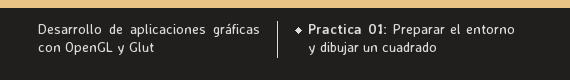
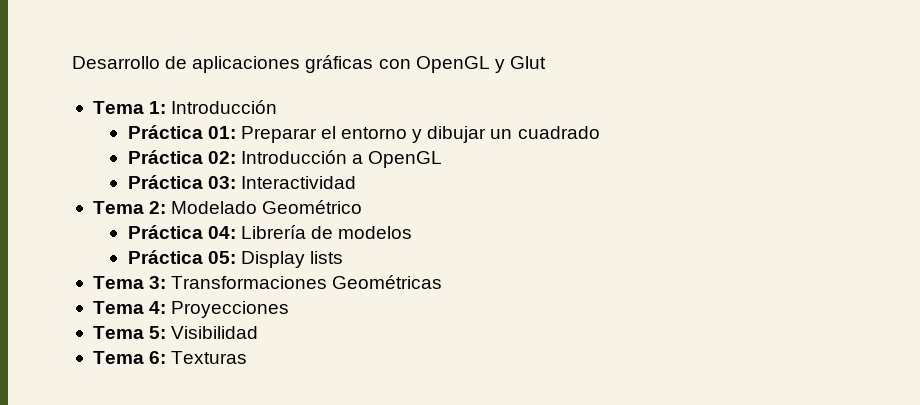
- Practica 01: Preparar el entorno y dibujar un cuadrado
+ Tema 1: Introducción
+ Práctica 01: Preparar el entorno y dibujar un cuadrado
+ Práctica 02: Introducción a OpenGL
+ Práctica 03: Interactividad
+ Tema 2: Modelado Geométrico
+ Práctica 04: Librería de modelos
+ Práctica 05: Display lists
+ Tema 3: Transformaciones Geométricas
+ Tema 4: Proyecciones
+ Tema 5: Visibilidad
+ Tema 6: Texturas

